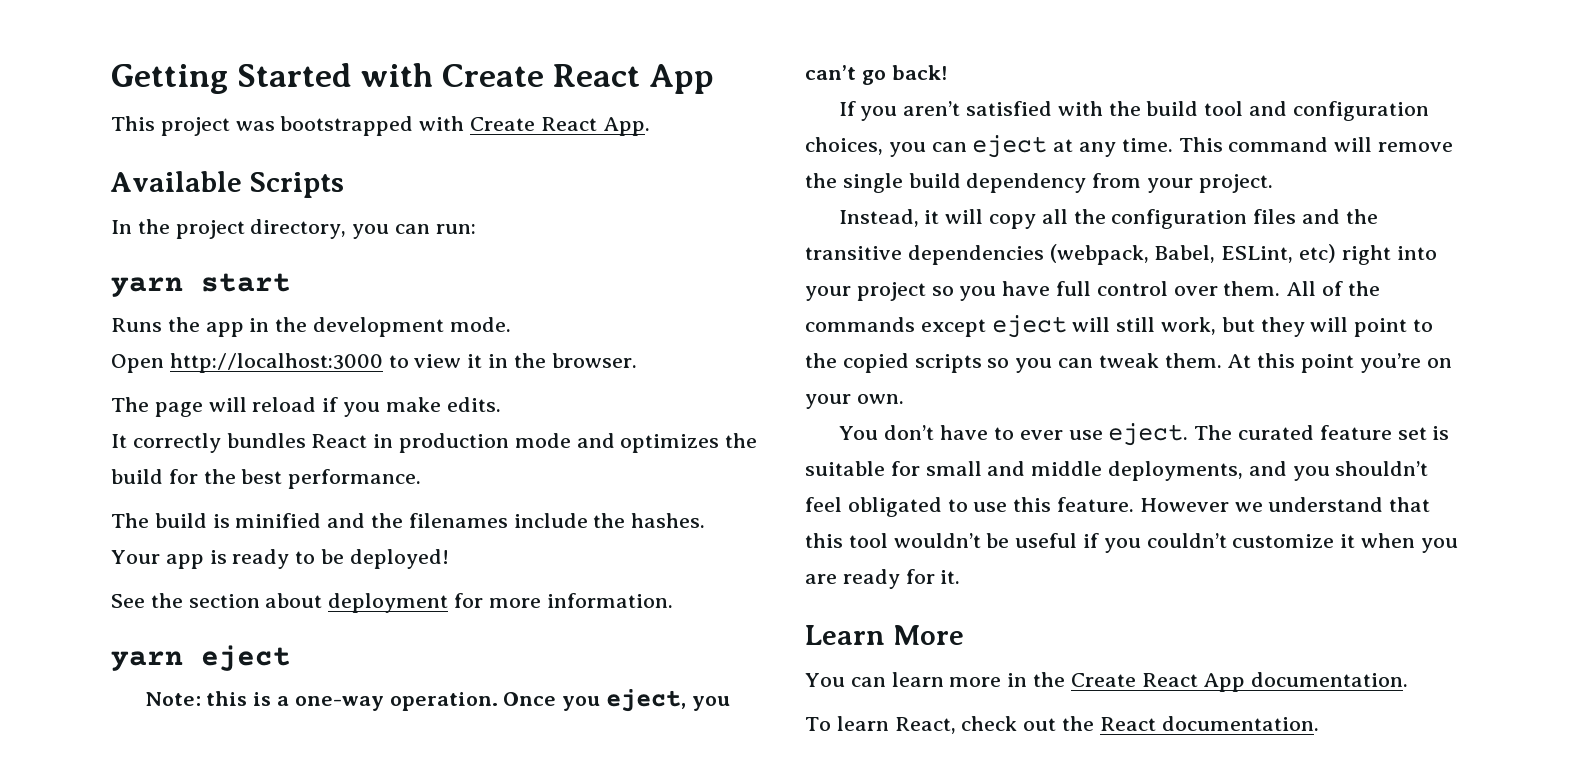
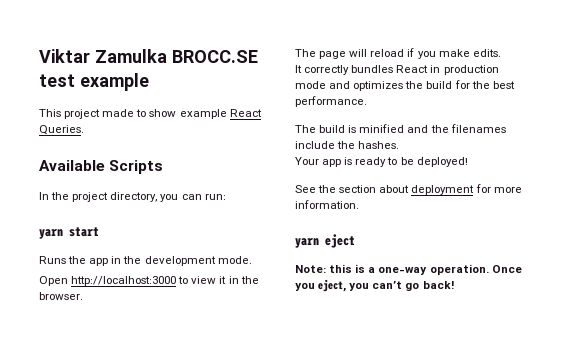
- Getting Started with Create React App
- This project was bootstrapped with Create React App.
+ Viktar Zamulka BROCC.SE test example
+ This project made to show example React Queries.
- If you aren’t satisfied with the build tool and configuration choices, you can eject at any time. This command will remove the single build dependency from your project.
- Instead, it will copy all the configuration files and the transitive dependencies (webpack, Babel, ESLint, etc) right into your project so you have full control over them. All of the commands except eject will still work, but they will point to the copied scripts so you can tweak them. At this point you’re on your own.
- You don’t have to ever use eject. The curated feature set is suitable for small and middle deployments, and you shouldn’t feel obligated to use this feature. However we understand that this tool wouldn’t be useful if you couldn’t customize it when you are ready for it.
- Learn More
- You can learn more in the Create React App documentation.
- To learn React, check out the React documentation.

